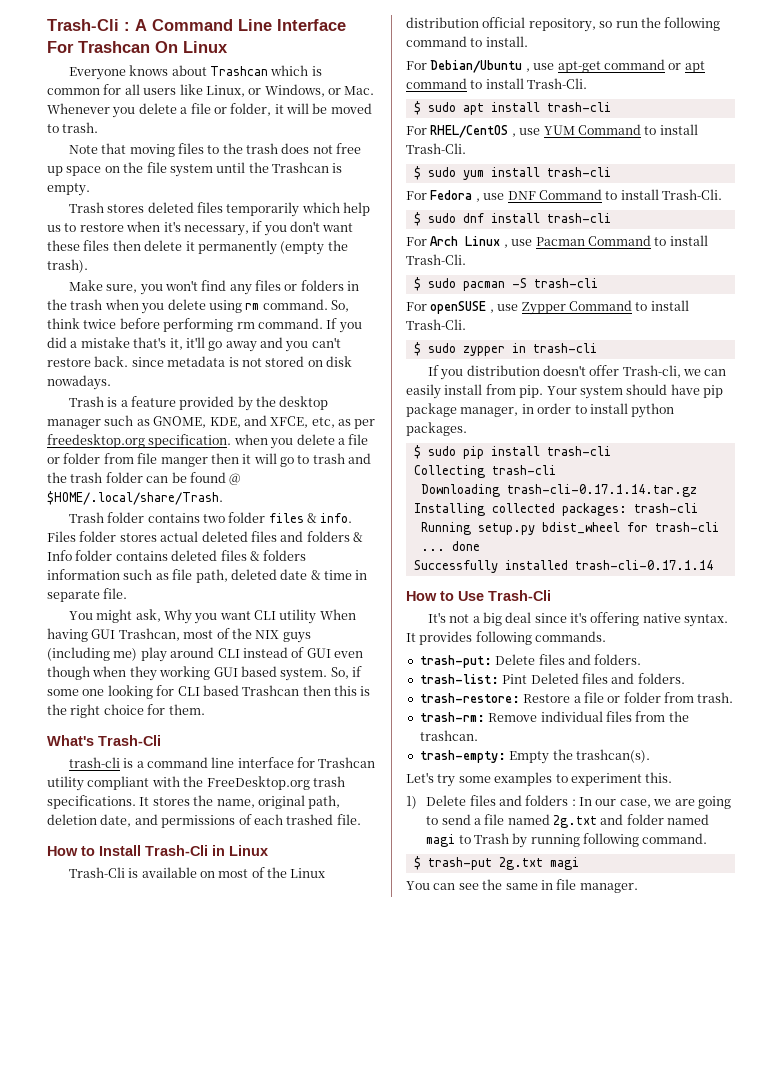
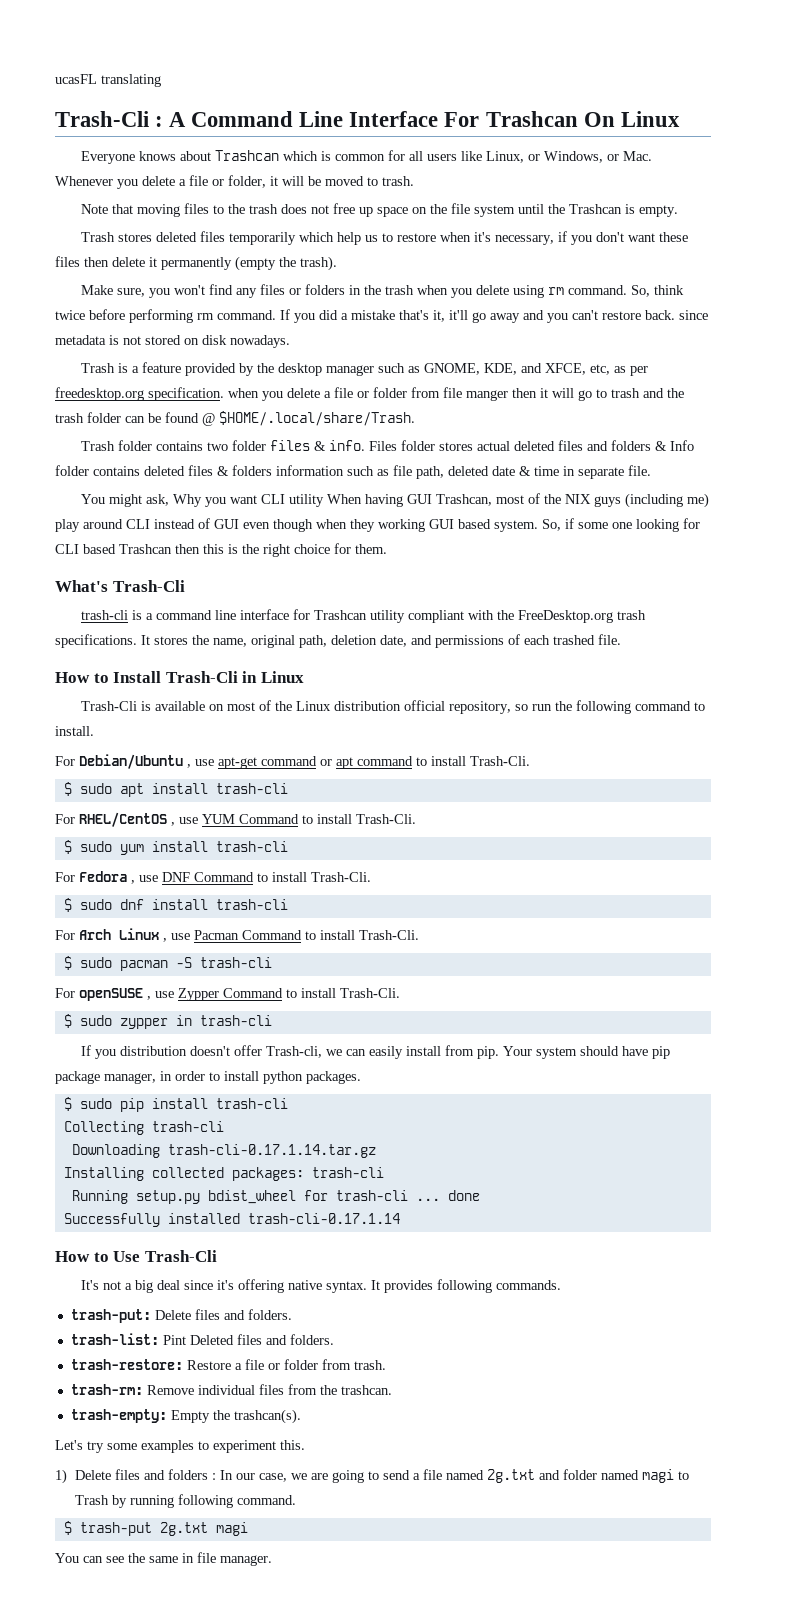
+ ucasFL translating

